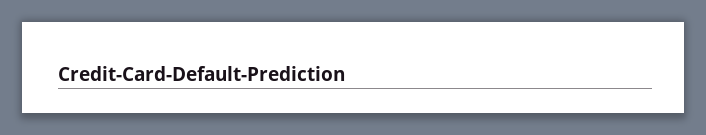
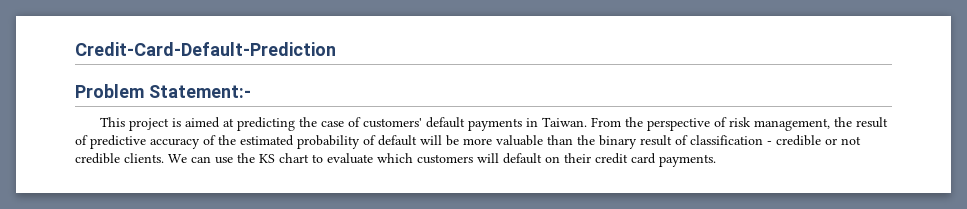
+ Problem Statement:-
+ This project is aimed at predicting the case of customers' default payments in Taiwan. From the perspective of risk management, the result of predictive accuracy of the estimated probability of default will be more valuable than the binary result of classification - credible or not credible clients. We can use the KS chart to evaluate which customers will default on their credit card payments.

